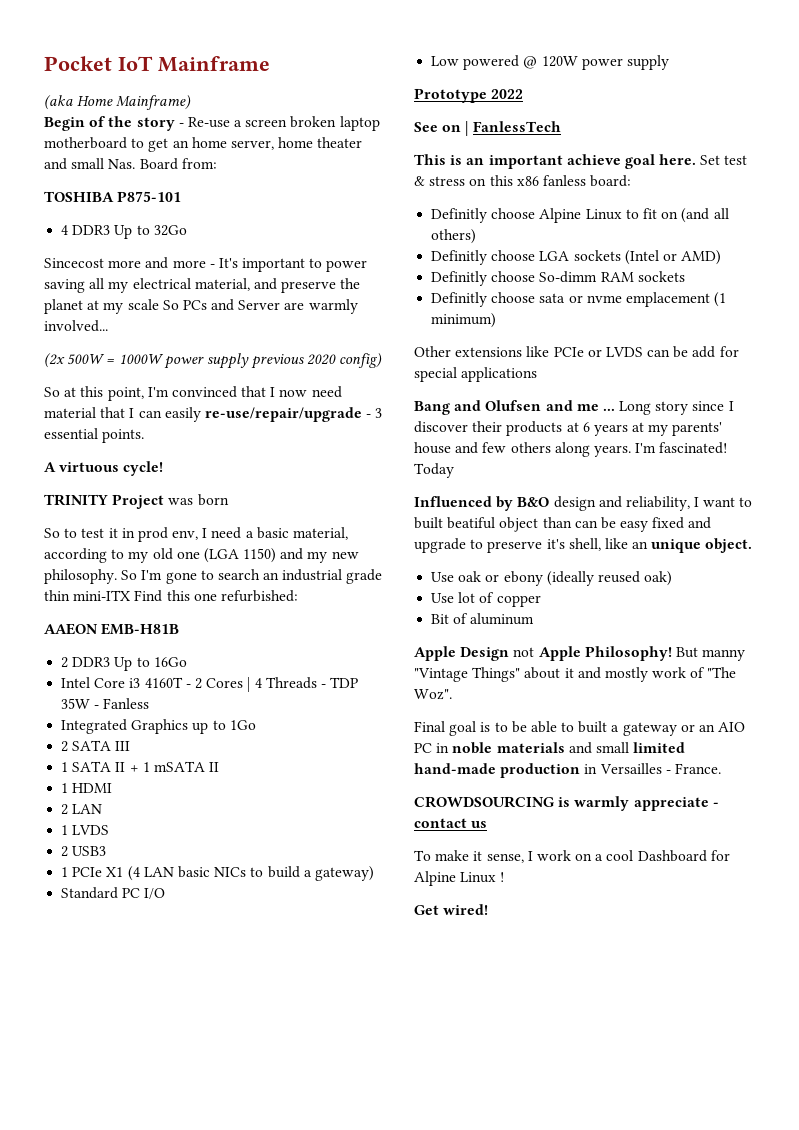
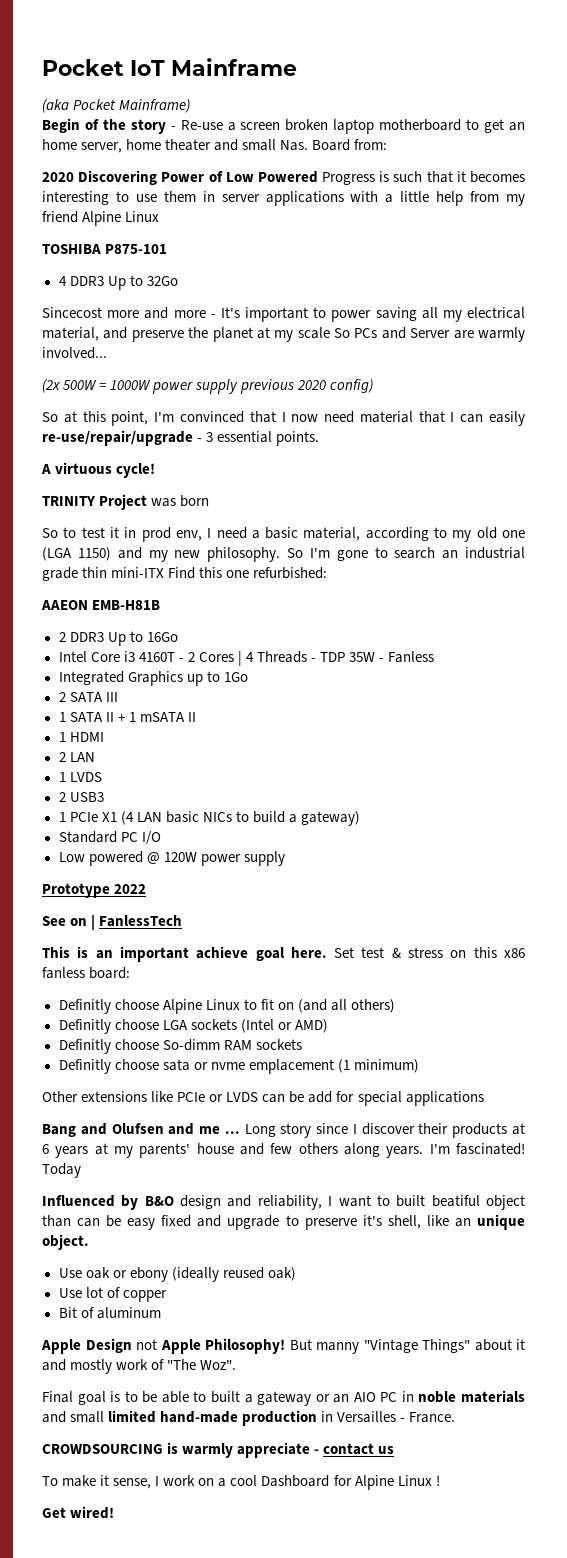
- (aka Home Mainframe)
+ (aka Pocket Mainframe)
+ 2020 Discovering Power of Low Powered Progress is such that it becomes interesting to use them in server applications with a little help from my friend Alpine Linux

